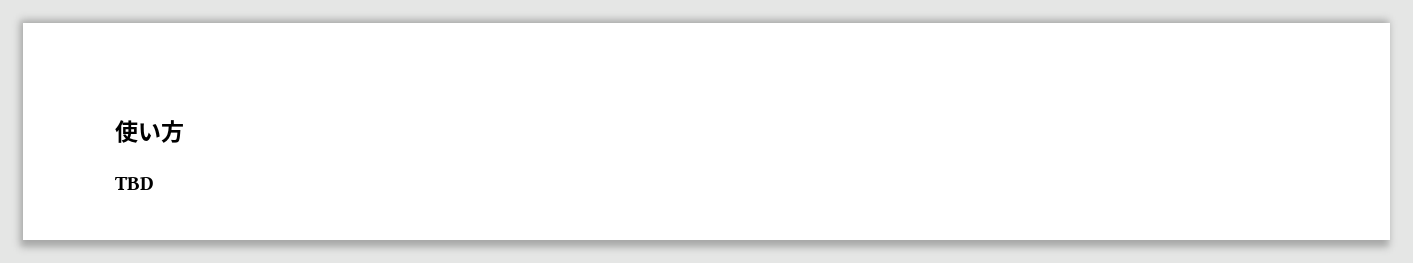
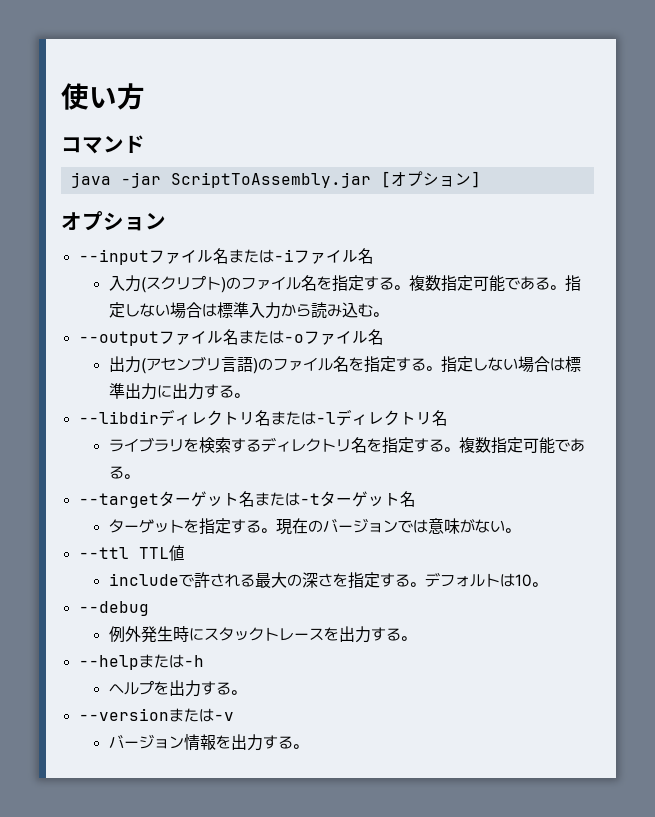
- TBD
+ コマンド
+ java -jar ScriptToAssembly.jar [オプション]
+ オプション
+ --inputファイル名または-iファイル名
+ 入力(スクリプト)のファイル名を指定する。複数指定可能である。指定しない場合は標準入力から読み込む。
+ --outputファイル名または-oファイル名
+ 出力(アセンブリ言語)のファイル名を指定する。指定しない場合は標準出力に出力する。
+ --libdirディレクトリ名または-lディレクトリ名
+ ライブラリを検索するディレクトリ名を指定する。複数指定可能である。
+ --targetターゲット名または-tターゲット名
+ ターゲットを指定する。現在のバージョンでは意味がない。
+ --ttl TTL値
+ includeで許される最大の深さを指定する。デフォルトは10。
+ --debug
+ 例外発生時にスタックトレースを出力する。
+ --helpまたは-h
+ ヘルプを出力する。
+ --versionまたは-v
+ バージョン情報を出力する。

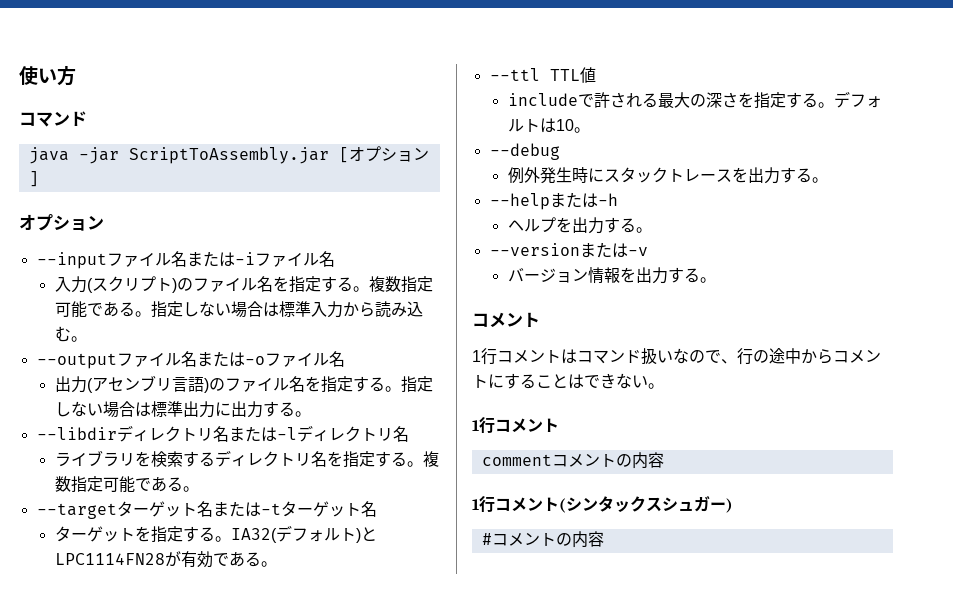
- 現在のバージョンでは意味がない。
+ IA32(デフォルト)とLPC1114FN28が有効である。
  バージョン情報を出力する。
+ コメント
+ 1行コメントはコマンド扱いなので、行の途中からコメントにすることはできない。
+ 1行コメント
+ commentコメントの内容
+ 1行コメント(シンタックスシュガー)
+ #コメントの内容

